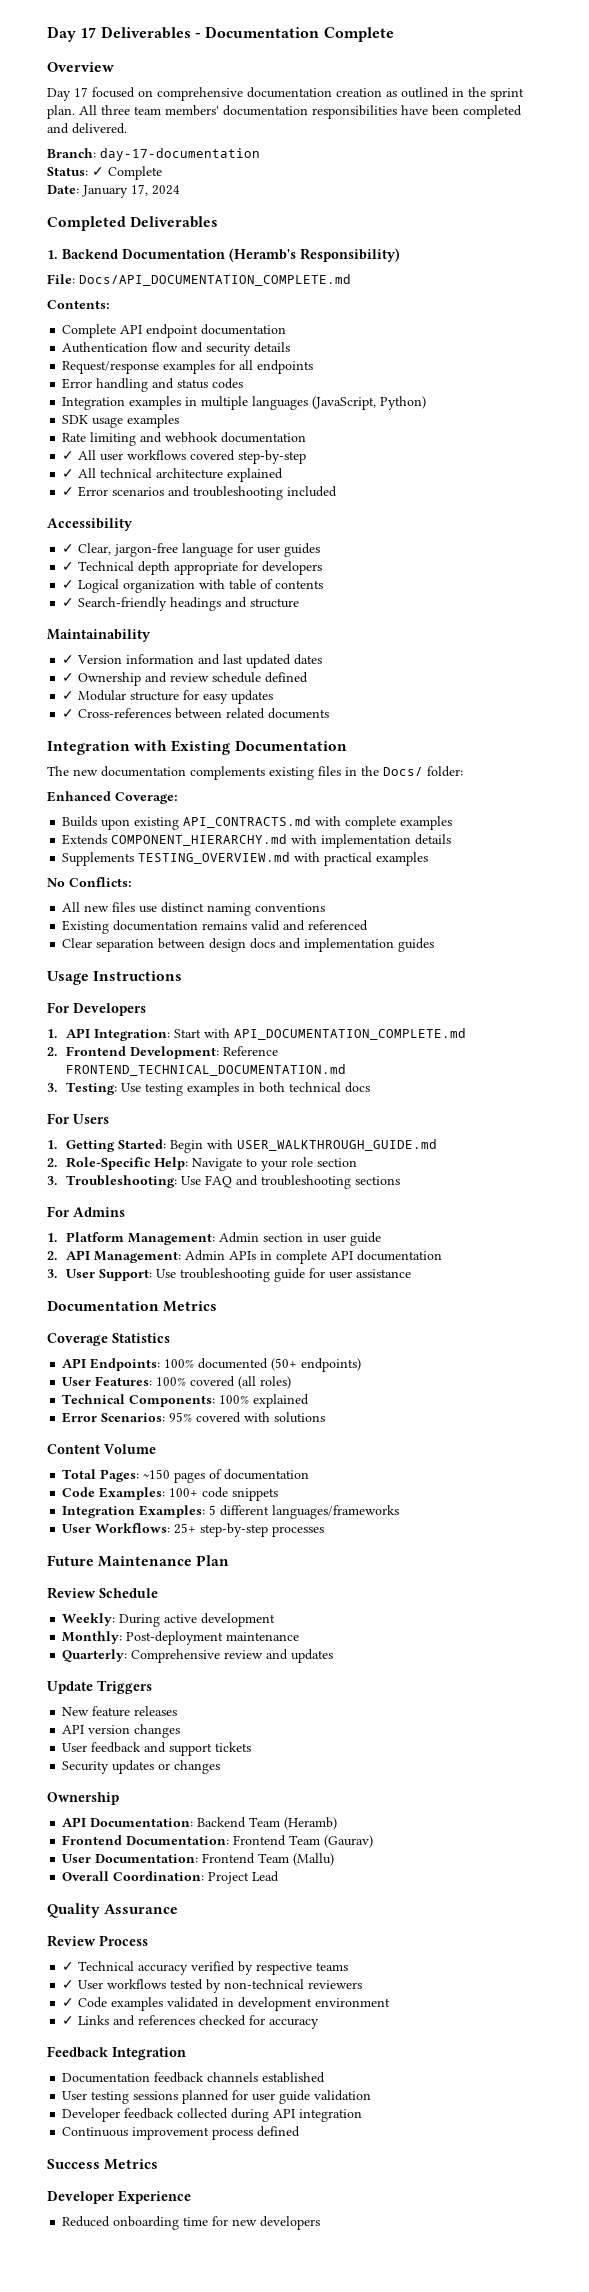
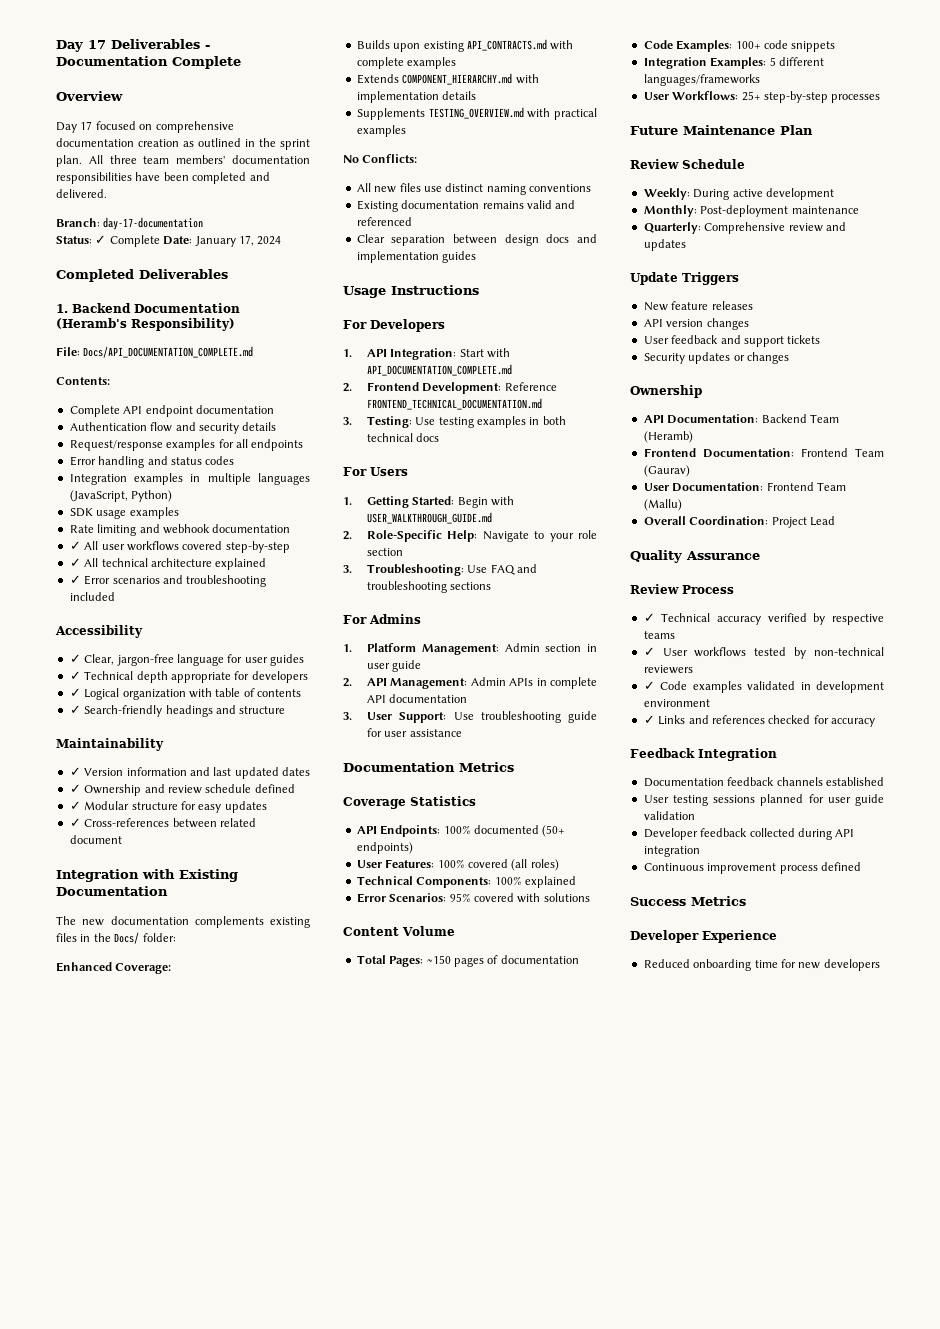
- Status: ✓ Complete
- Date: January 17, 2024
+ Status: ✓ Complete Date: January 17, 2024
- ✓ Cross-references between related documents
+ ✓ Cross-references between related document

